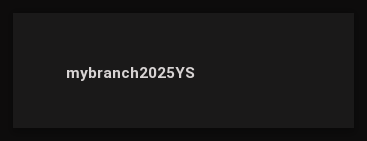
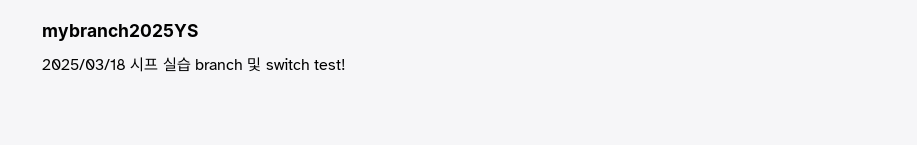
+ 2025/03/18 시프 실습 branch 및 switch test!

